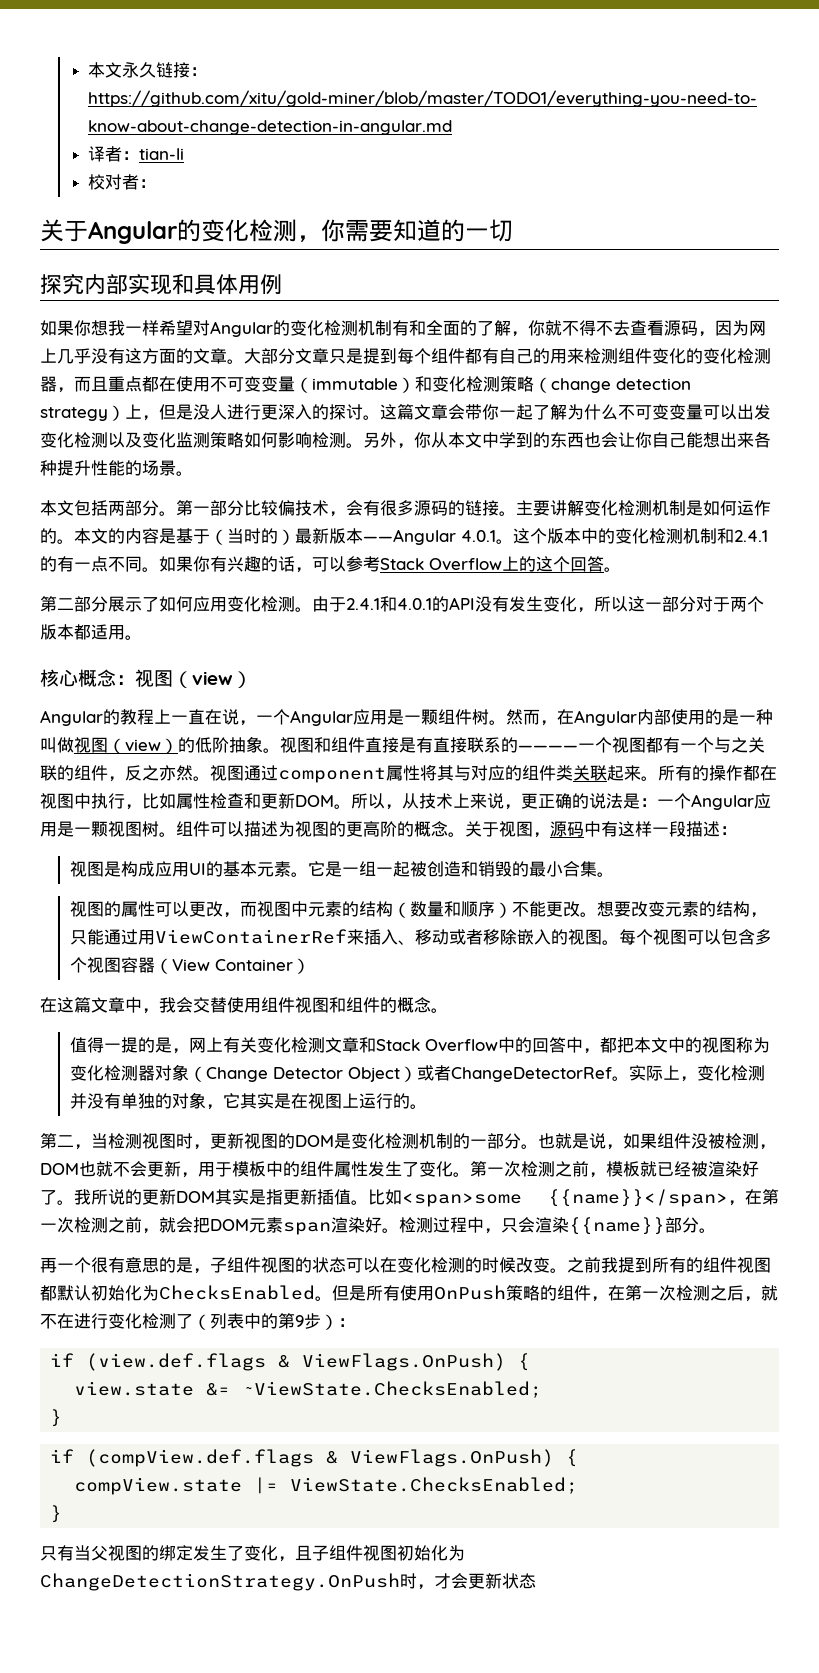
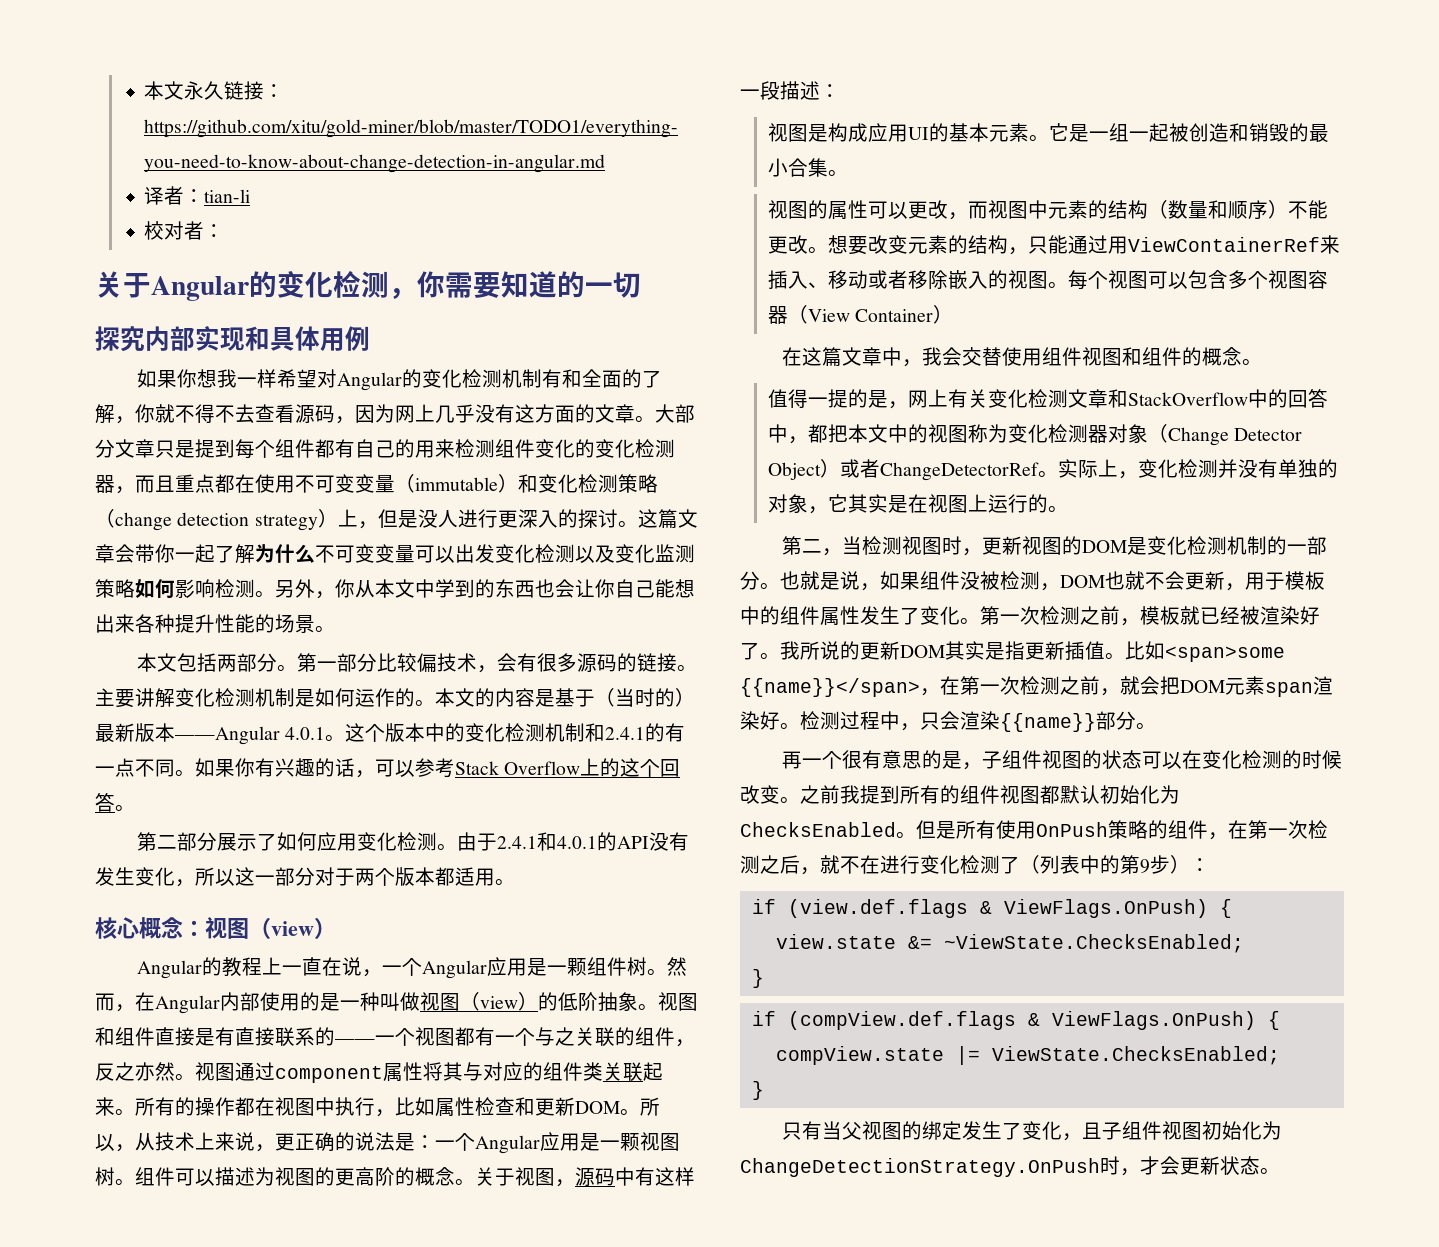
- 视图和组件直接是有直接联系的————一个视图都有一个与之关联的组件，反之亦然。
+ 视图和组件直接是有直接联系的——一个视图都有一个与之关联的组件，反之亦然。
- 值得一提的是，网上有关变化检测文章和Stack Overflow中的回答中，都把本文中的视图称为变化检测器对象（Change Detector Object）或者ChangeDetectorRef。
+ 值得一提的是，网上有关变化检测文章和StackOverflow中的回答中，都把本文中的视图称为变化检测器对象（Change Detector Object）或者ChangeDetectorRef。
- 只有当父视图的绑定发生了变化，且子组件视图初始化为ChangeDetectionStrategy.OnPush时，才会更新状态
+ 只有当父视图的绑定发生了变化，且子组件视图初始化为ChangeDetectionStrategy.OnPush时，才会更新状态。

